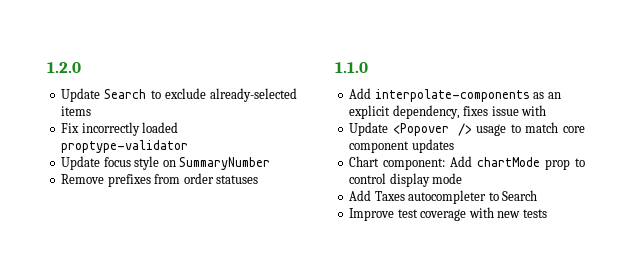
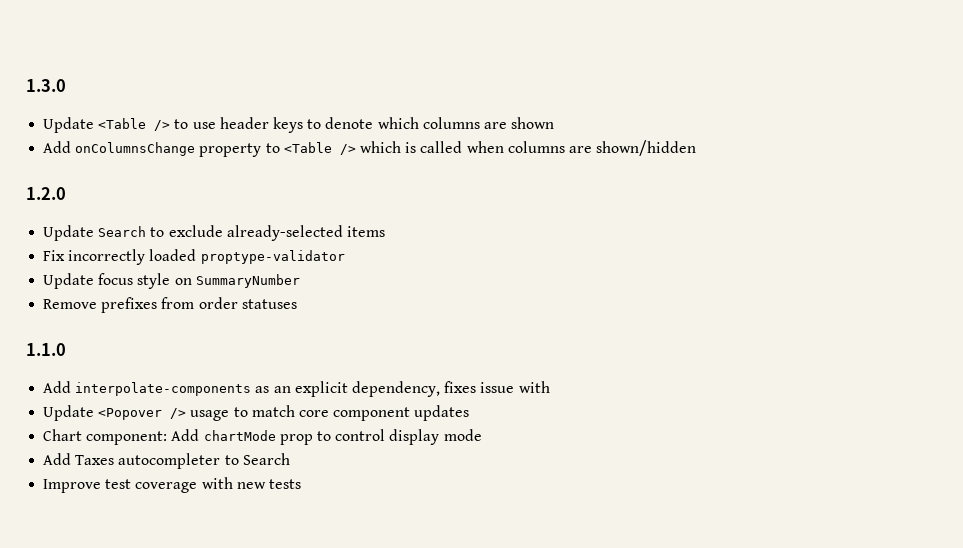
+ 1.3.0
+ Update <Table /> to use header keys to denote which columns are shown
+ Add onColumnsChange property to <Table /> which is called when columns are shown/hidden

